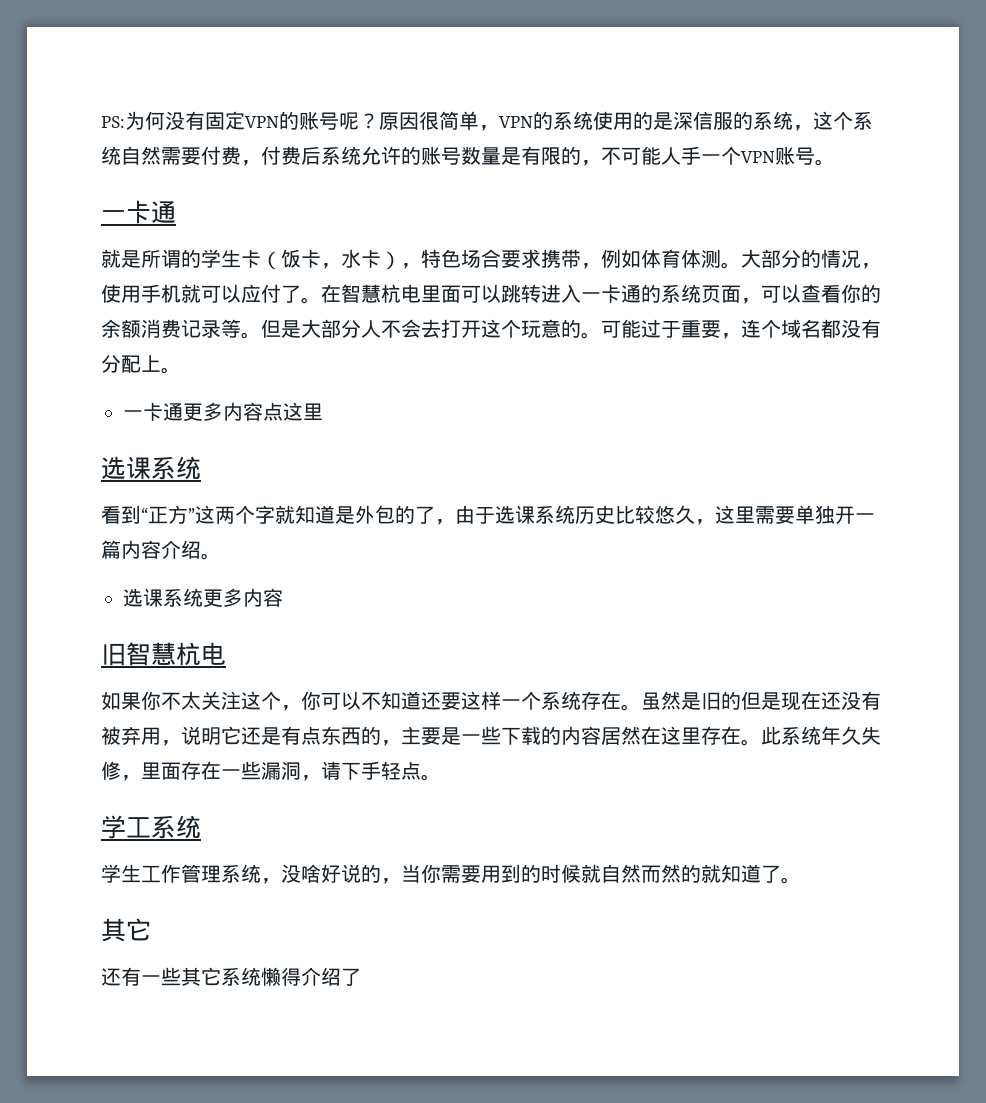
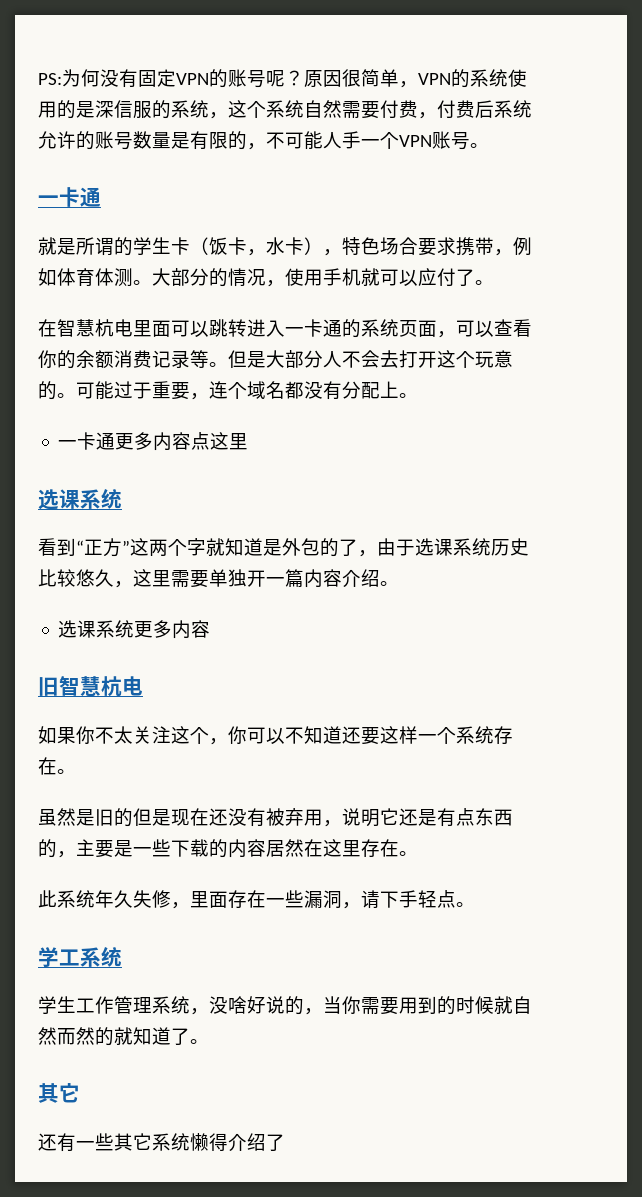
- 大部分的情况，使用手机就可以应付了。在智慧杭电里面可以跳转进入一卡通的系统页面，可以查看你的余额消费记录等。
+ 大部分的情况，使用手机就可以应付了。
+ 在智慧杭电里面可以跳转进入一卡通的系统页面，可以查看你的余额消费记录等。
- 如果你不太关注这个，你可以不知道还要这样一个系统存在。虽然是旧的但是现在还没有被弃用，说明它还是有点东西的，主要是一些下载的内容居然在这里存在。此系统年久失修，里面存在一些漏洞，请下手轻点。
+ 如果你不太关注这个，你可以不知道还要这样一个系统存在。
+ 虽然是旧的但是现在还没有被弃用，说明它还是有点东西的，主要是一些下载的内容居然在这里存在。
+ 此系统年久失修，里面存在一些漏洞，请下手轻点。

